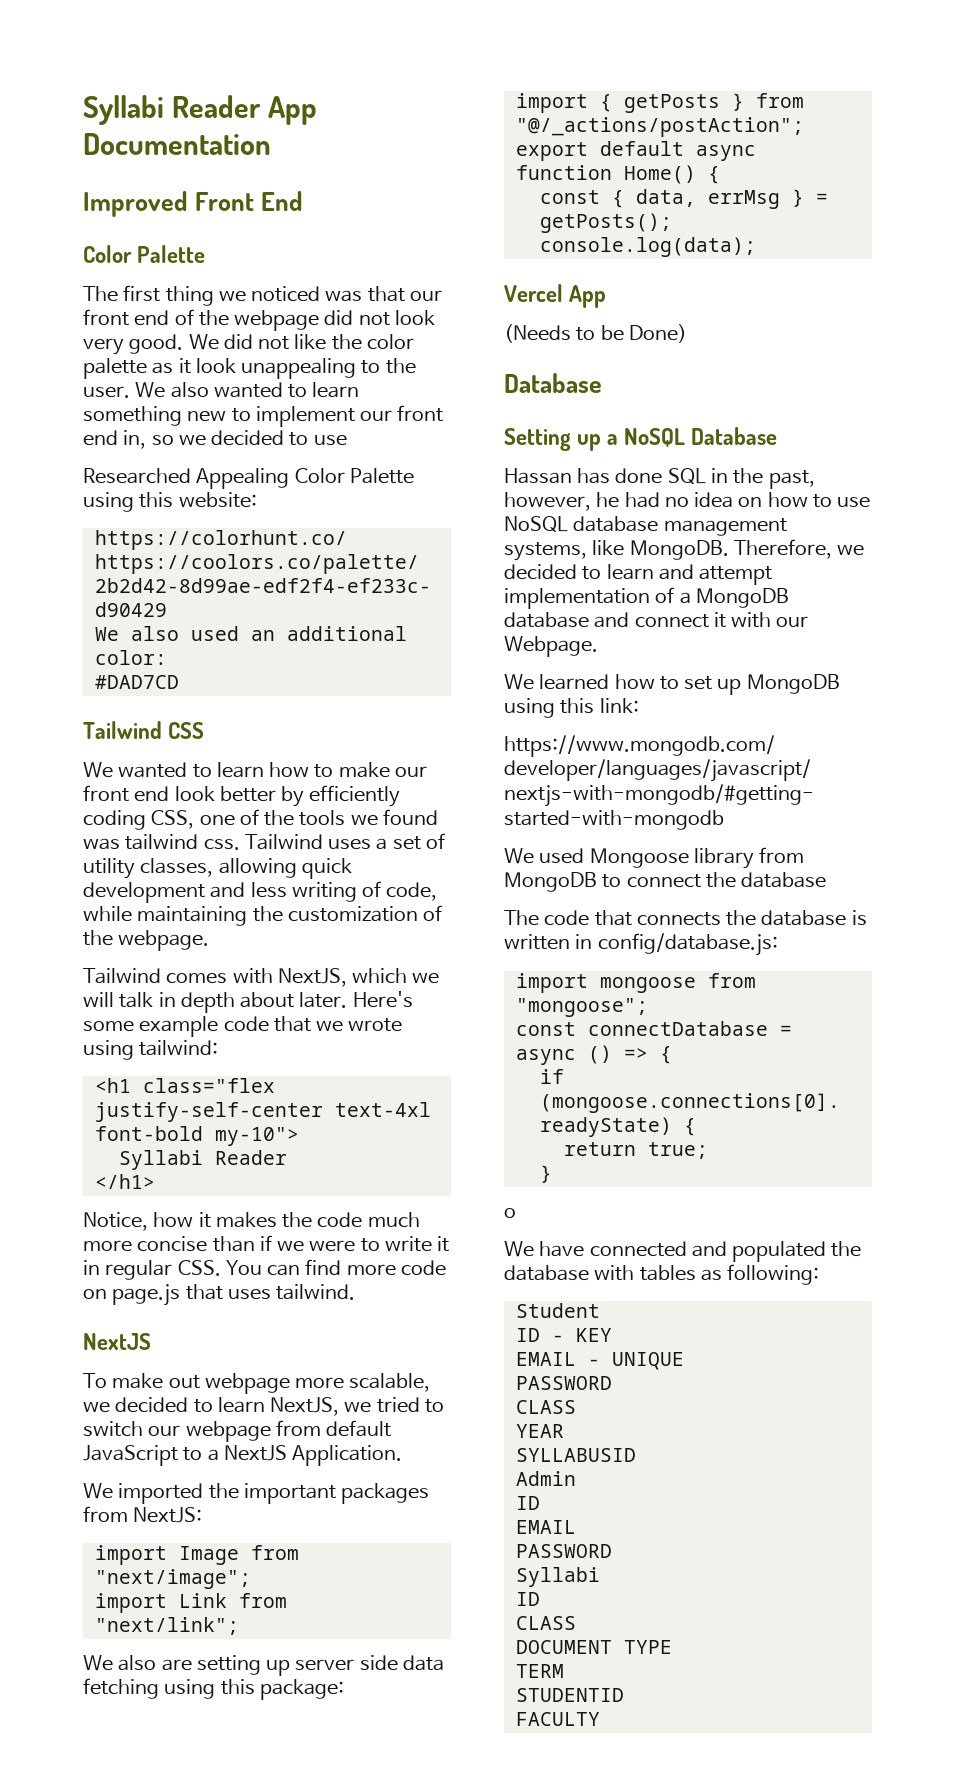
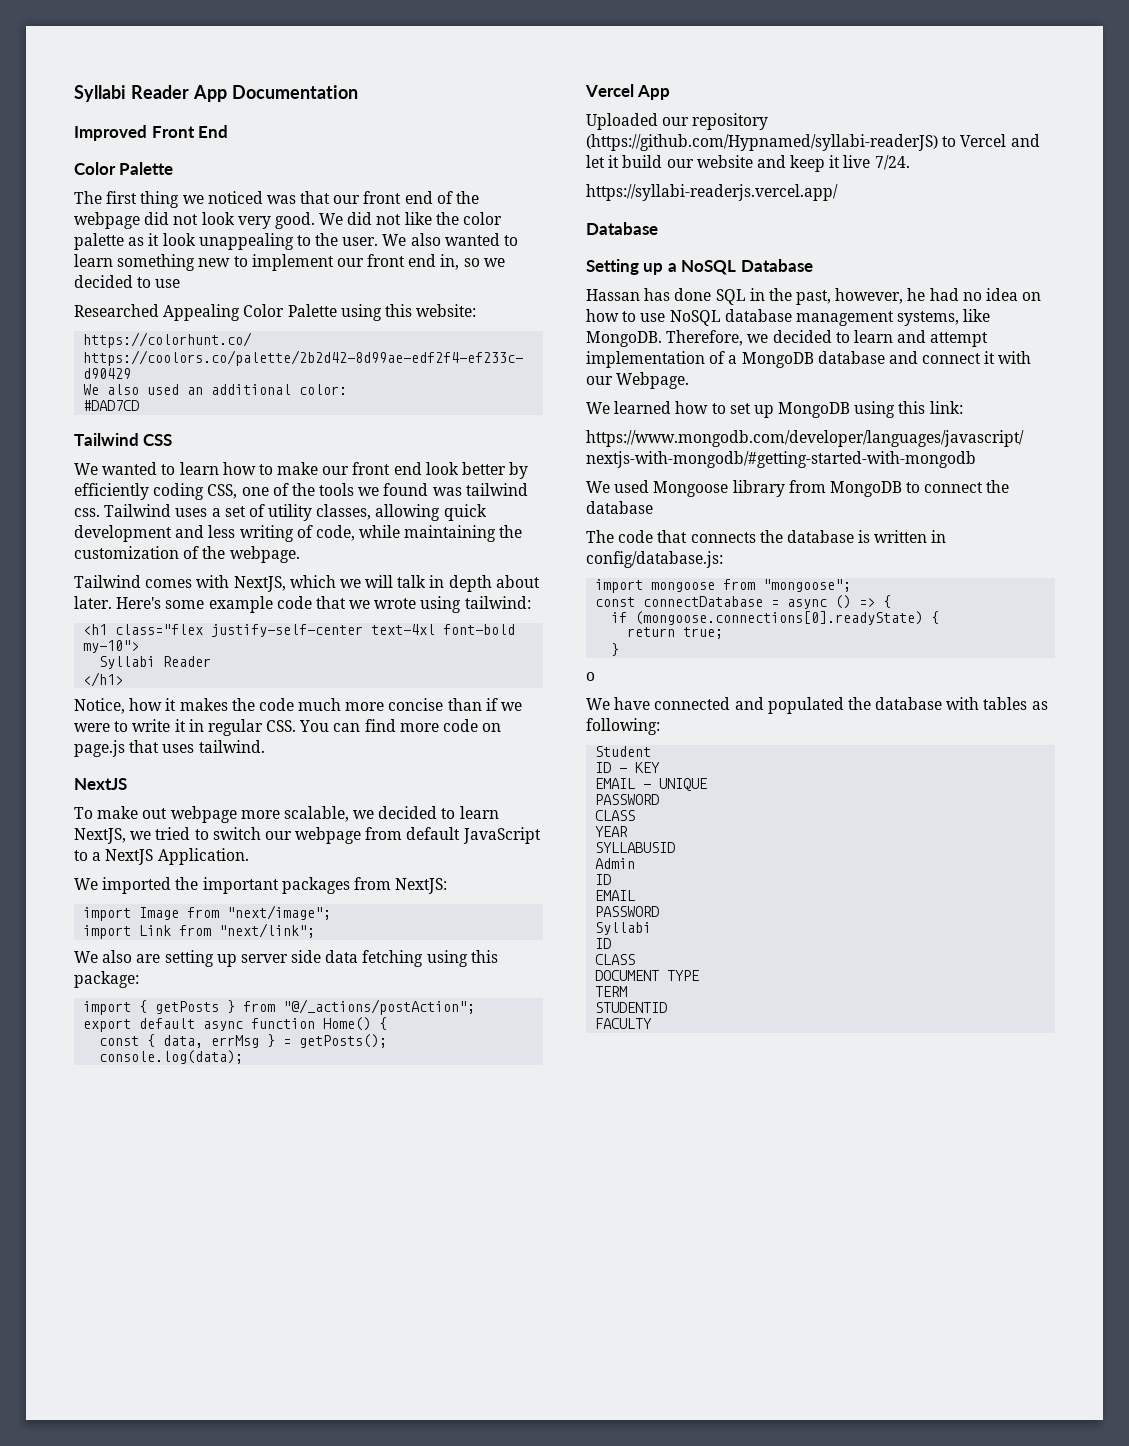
- (Needs to be Done)
+ Uploaded our repository (https://github.com/Hypnamed/syllabi-readerJS) to Vercel and let it build our website and keep it live 7/24.
+ https://syllabi-readerjs.vercel.app/

